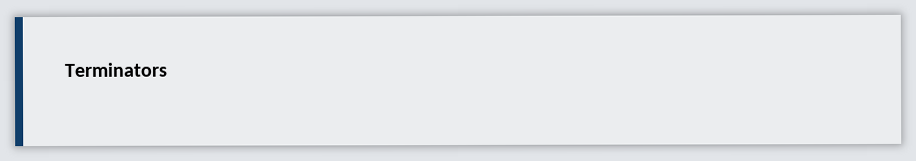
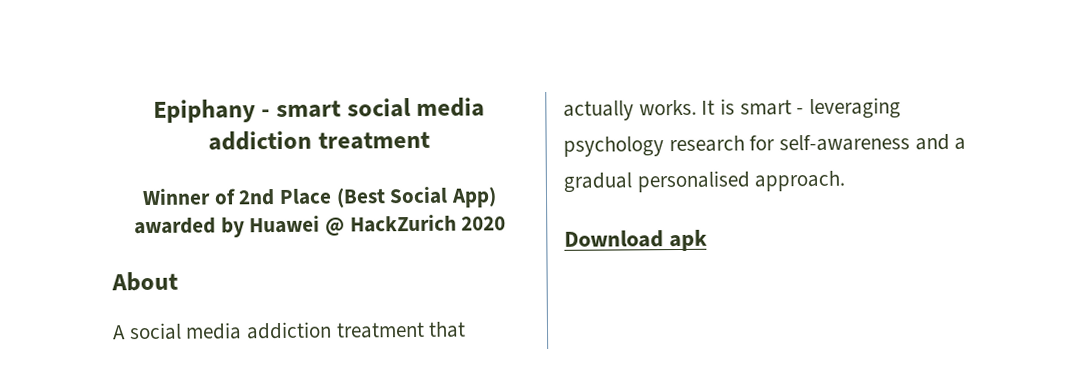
- Terminators
+ Epiphany - smart social media addiction treatment
+ Winner of 2nd Place (Best Social App) awarded by Huawei @ HackZurich 2020
+ About
+ A social media addiction treatment that actually works. It is smart - leveraging psychology research for self-awareness and a gradual personalised approach.
+ Download apk

